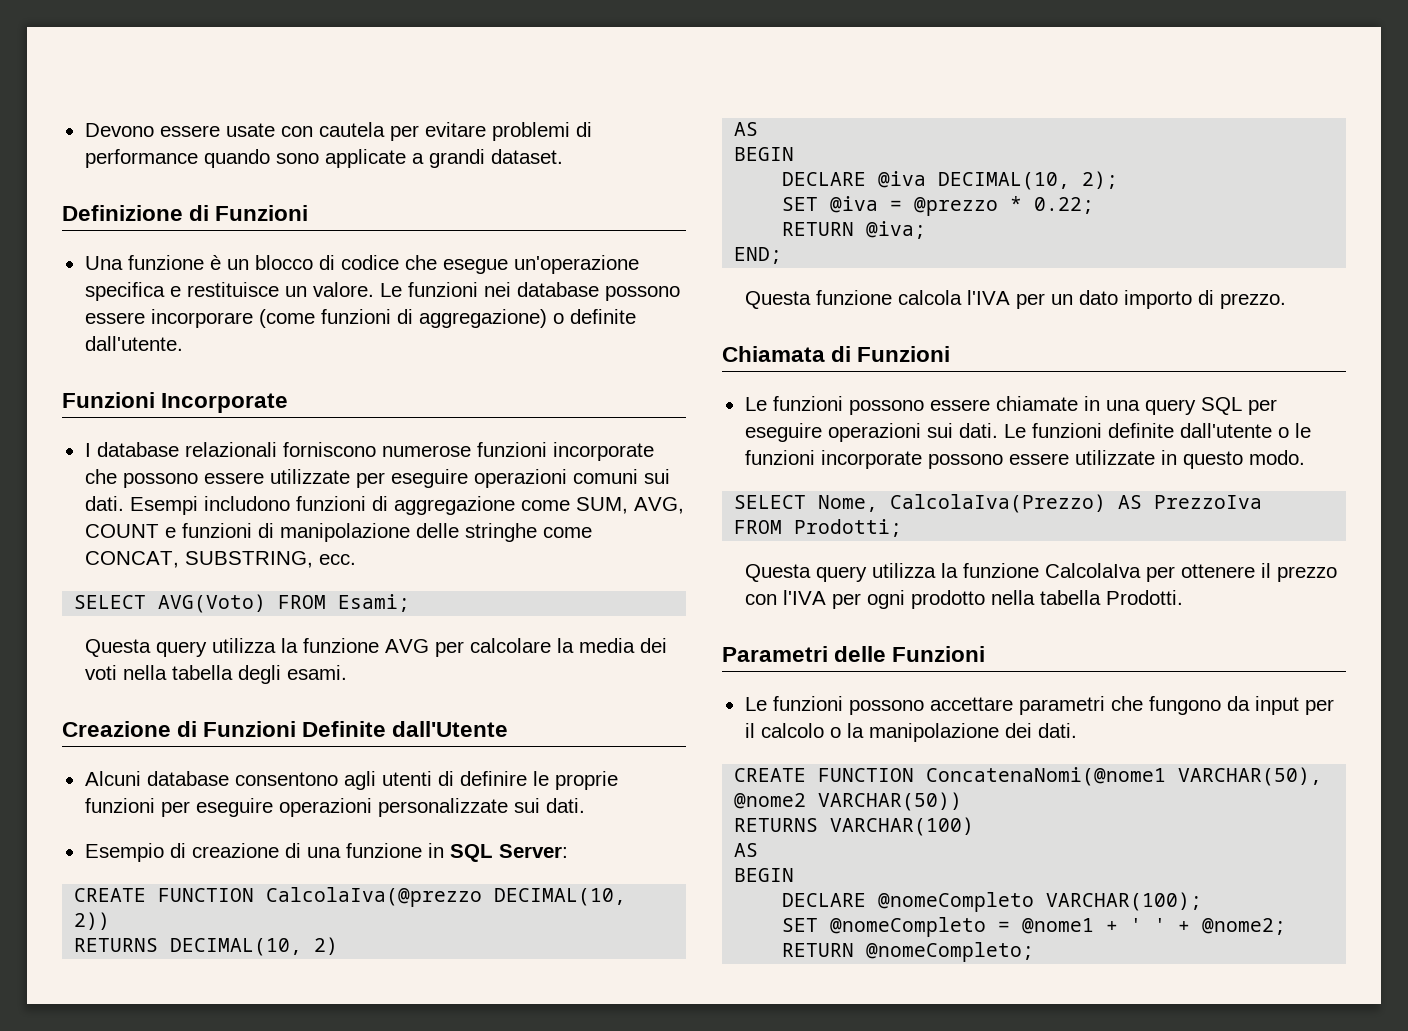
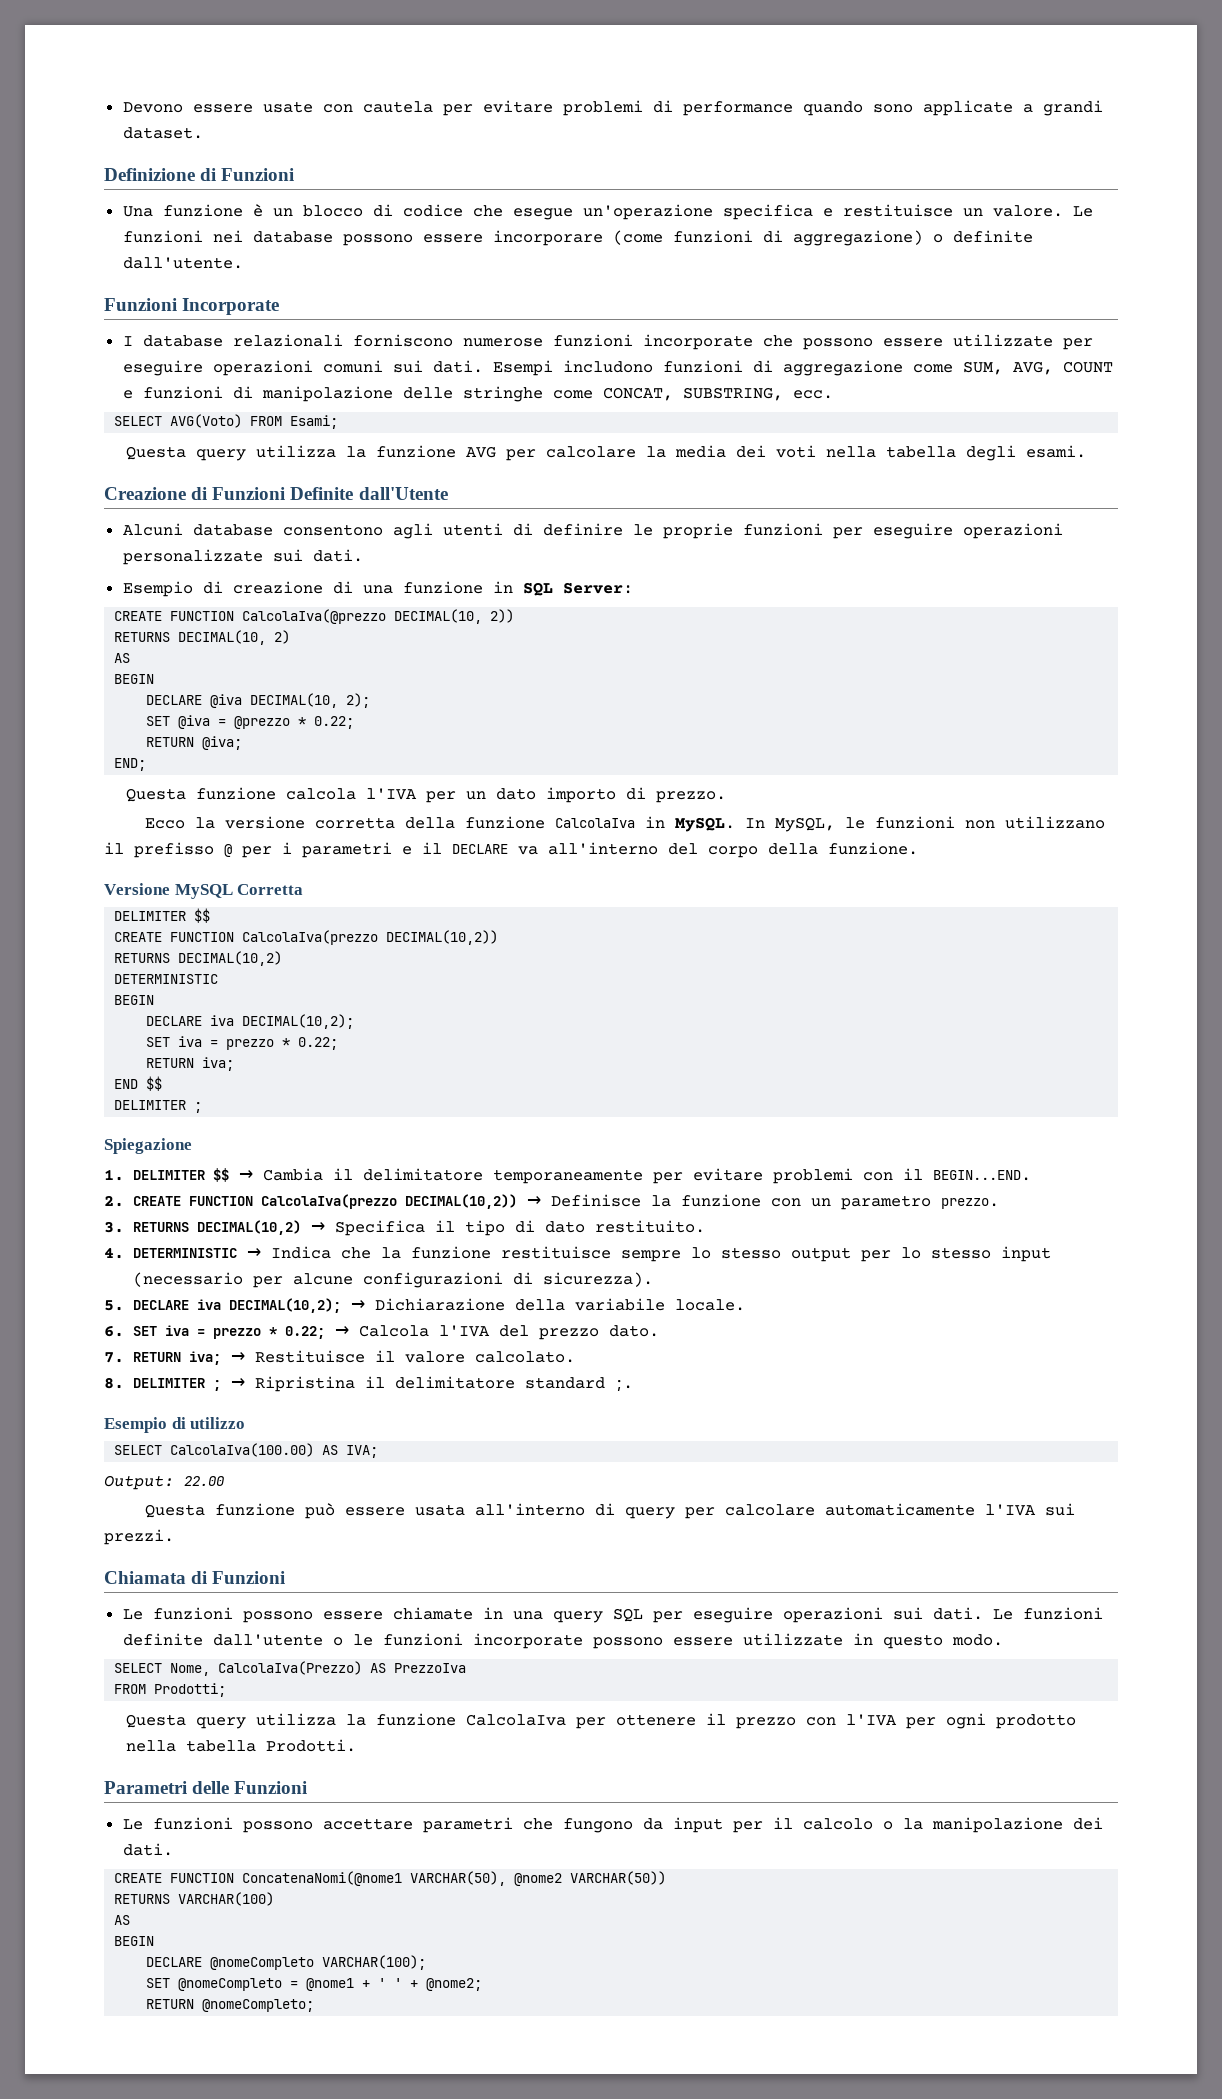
+ Ecco la versione corretta della funzione CalcolaIva in MySQL. In MySQL, le funzioni non utilizzano il prefisso @ per i parametri e il DECLARE va all'interno del corpo della funzione.
+ Versione MySQL Corretta
+ DELIMITER $$
+ CREATE FUNCTION CalcolaIva(prezzo DECIMAL(10,2))
+ RETURNS DECIMAL(10,2)
+ DETERMINISTIC
+ BEGIN
+ DECLARE iva DECIMAL(10,2);
+ SET iva = prezzo * 0.22;
+ RETURN iva;
+ END $$
+ DELIMITER ;
+ Spiegazione
+ 1. DELIMITER $$ → Cambia il delimitatore temporaneamente per evitare problemi con il BEGIN...END.
+ 2. CREATE FUNCTION CalcolaIva(prezzo DECIMAL(10,2)) → Definisce la funzione con un parametro prezzo.
+ 3. RETURNS DECIMAL(10,2) → Specifica il tipo di dato restituito.
+ 4. DETERMINISTIC → Indica che la funzione restituisce sempre lo stesso output per lo stesso input (necessario per alcune configurazioni di sicurezza).
+ 5. DECLARE iva DECIMAL(10,2); → Dichiarazione della variabile locale.
+ 6. SET iva = prezzo * 0.22; → Calcola l'IVA del prezzo dato.
+ 7. RETURN iva; → Restituisce il valore calcolato.
+ 8. DELIMITER ; → Ripristina il delimitatore standard ;.
+ Esempio di utilizzo
+ SELECT CalcolaIva(100.00) AS IVA;
+ Output: 22.00
+ Questa funzione può essere usata all'interno di query per calcolare automaticamente l'IVA sui prezzi.

